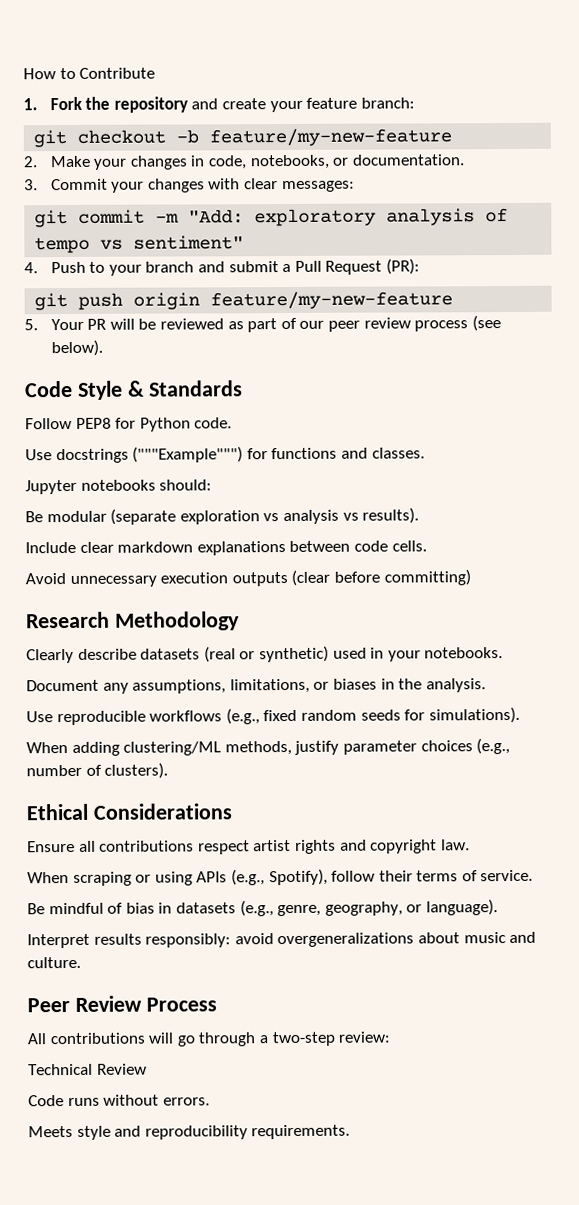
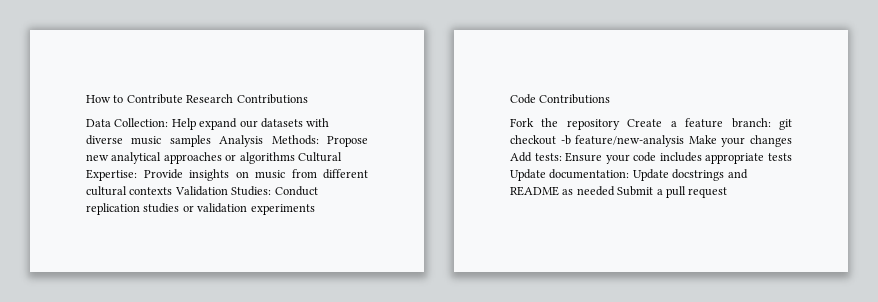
- How to Contribute
- 1. Fork the repository and create your feature branch:
- git checkout -b feature/my-new-feature
- 2. Make your changes in code, notebooks, or documentation.
- 3. Commit your changes with clear messages:
- git commit -m "Add: exploratory analysis of tempo vs sentiment"
- 4. Push to your branch and submit a Pull Request (PR):
- git push origin feature/my-new-feature
- 5. Your PR will be reviewed as part of our peer review process (see below).
- Code Style & Standards
- Follow PEP8 for Python code.
- Use docstrings ("""Example""") for functions and classes.
- Jupyter notebooks should:
- Be modular (separate exploration vs analysis vs results).
- Include clear markdown explanations between code cells.
- Avoid unnecessary execution outputs (clear before committing)
- Research Methodology
- Clearly describe datasets (real or synthetic) used in your notebooks.
- Document any assumptions, limitations, or biases in the analysis.
- Use reproducible workflows (e.g., fixed random seeds for simulations).
- When adding clustering/ML methods, justify parameter choices (e.g., number of clusters).
- Ethical Considerations
- Ensure all contributions respect artist rights and copyright law.
- When scraping or using APIs (e.g., Spotify), follow their terms of service.
- Be mindful of bias in datasets (e.g., genre, geography, or language).
- Interpret results responsibly: avoid overgeneralizations about music and culture.
- Peer Review Process
- All contributions will go through a two-step review:
- Technical Review
- Code runs without errors.
- Meets style and reproducibility requirements.
+ How to Contribute Research Contributions
+ Data Collection: Help expand our datasets with diverse music samples Analysis Methods: Propose new analytical approaches or algorithms Cultural Expertise: Provide insights on music from different cultural contexts Validation Studies: Conduct replication studies or validation experiments
+ Code Contributions
+ Fork the repository Create a feature branch: git checkout -b feature/new-analysis Make your changes Add tests: Ensure your code includes appropriate tests Update documentation: Update docstrings and README as needed Submit a pull request

